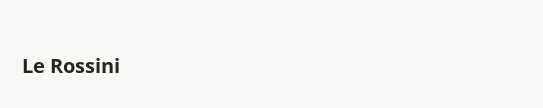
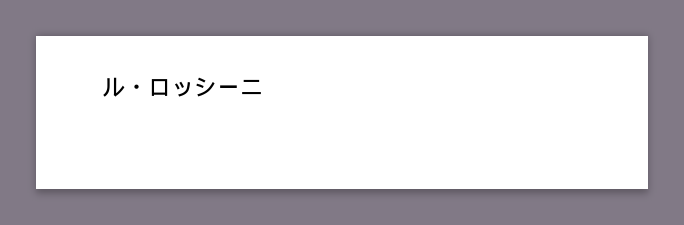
- Le Rossini
+ ル・ロッシーニ

